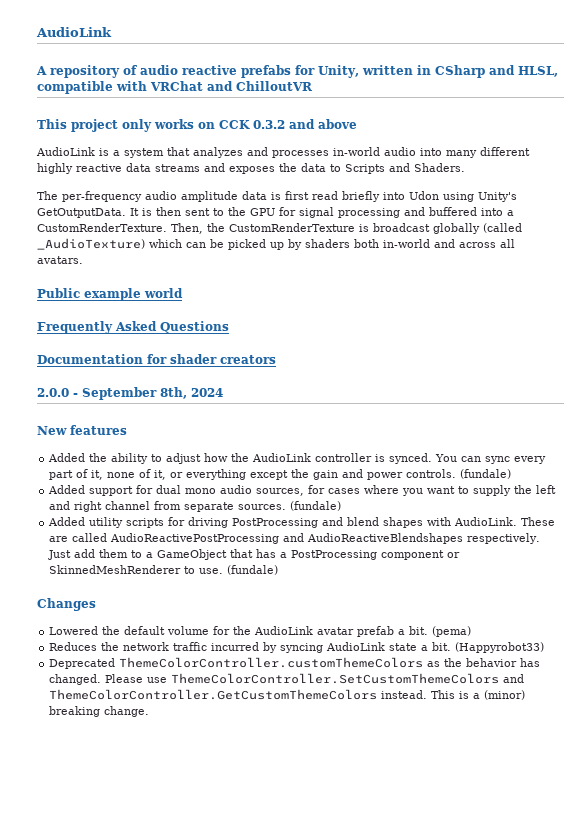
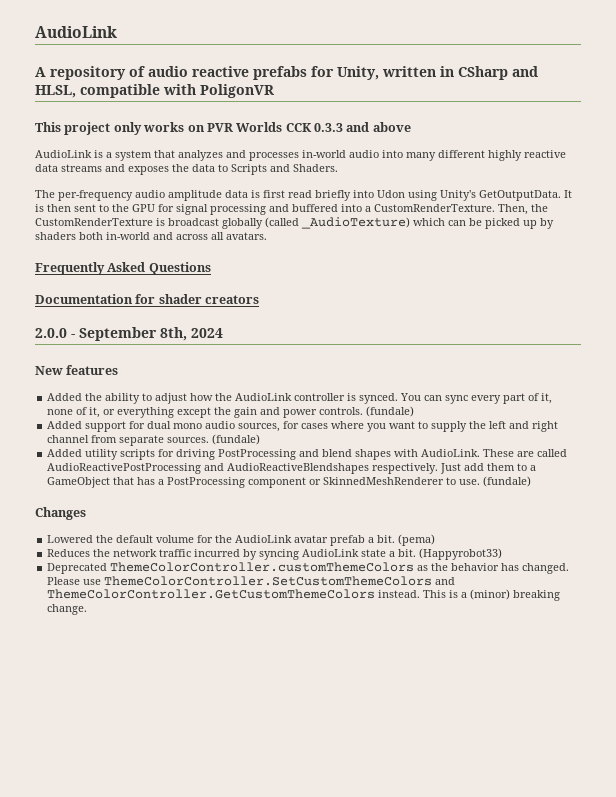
- A repository of audio reactive prefabs for Unity, written in CSharp and HLSL, compatible with VRChat and ChilloutVR
+ A repository of audio reactive prefabs for Unity, written in CSharp and HLSL, compatible with PoligonVR
- This project only works on CCK 0.3.2 and above
+ This project only works on PVR Worlds CCK 0.3.3 and above
- Public example world

